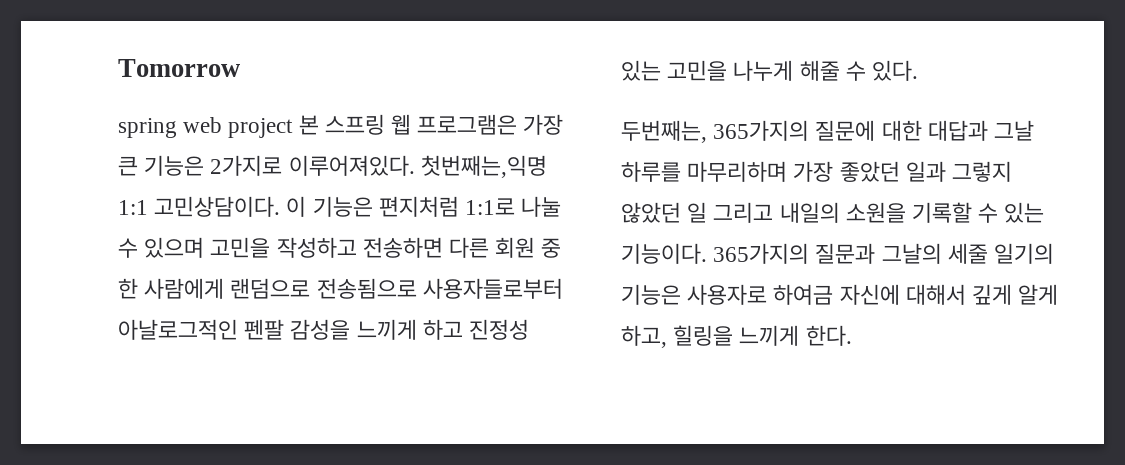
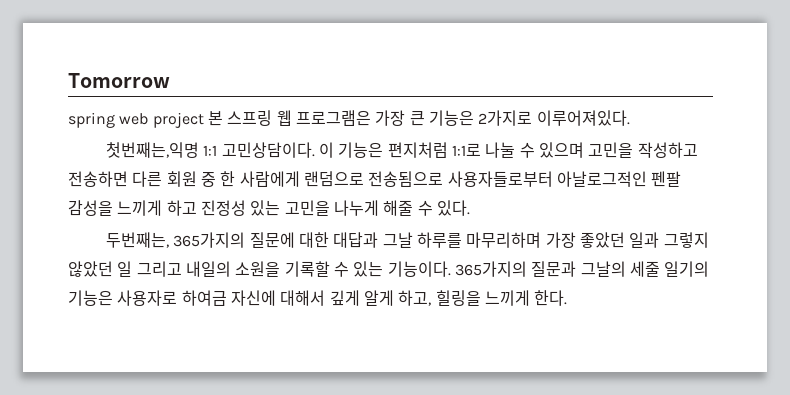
- spring web project 본 스프링 웹 프로그램은 가장 큰 기능은 2가지로 이루어져있다. 첫번째는,익명 1:1 고민상담이다.
+ spring web project 본 스프링 웹 프로그램은 가장 큰 기능은 2가지로 이루어져있다.
+ 첫번째는,익명 1:1 고민상담이다.

